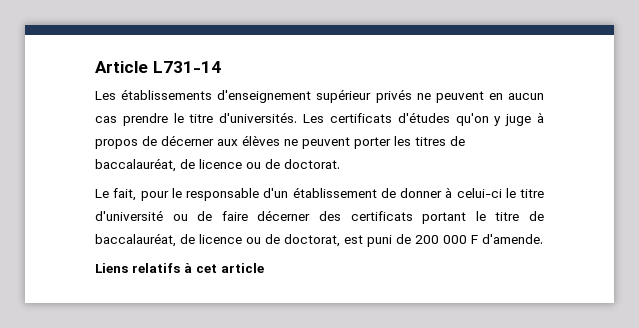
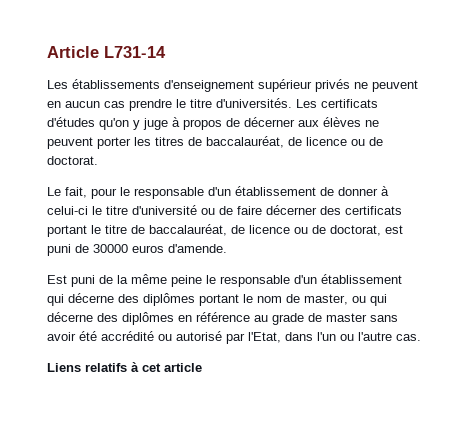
- Le fait, pour le responsable d'un établissement de donner à celui-ci le titre d'université ou de faire décerner des certificats portant le titre de baccalauréat, de licence ou de doctorat, est puni de 200 000 F d'amende.
+ Le fait, pour le responsable d'un établissement de donner à celui-ci le titre d'université ou de faire décerner des certificats portant le titre de baccalauréat, de licence ou de doctorat, est puni de 30000 euros d'amende.
+ Est puni de la même peine le responsable d'un établissement qui décerne des diplômes portant le nom de master, ou qui décerne des diplômes en référence au grade de master sans avoir été accrédité ou autorisé par l'Etat, dans l'un ou l'autre cas.

